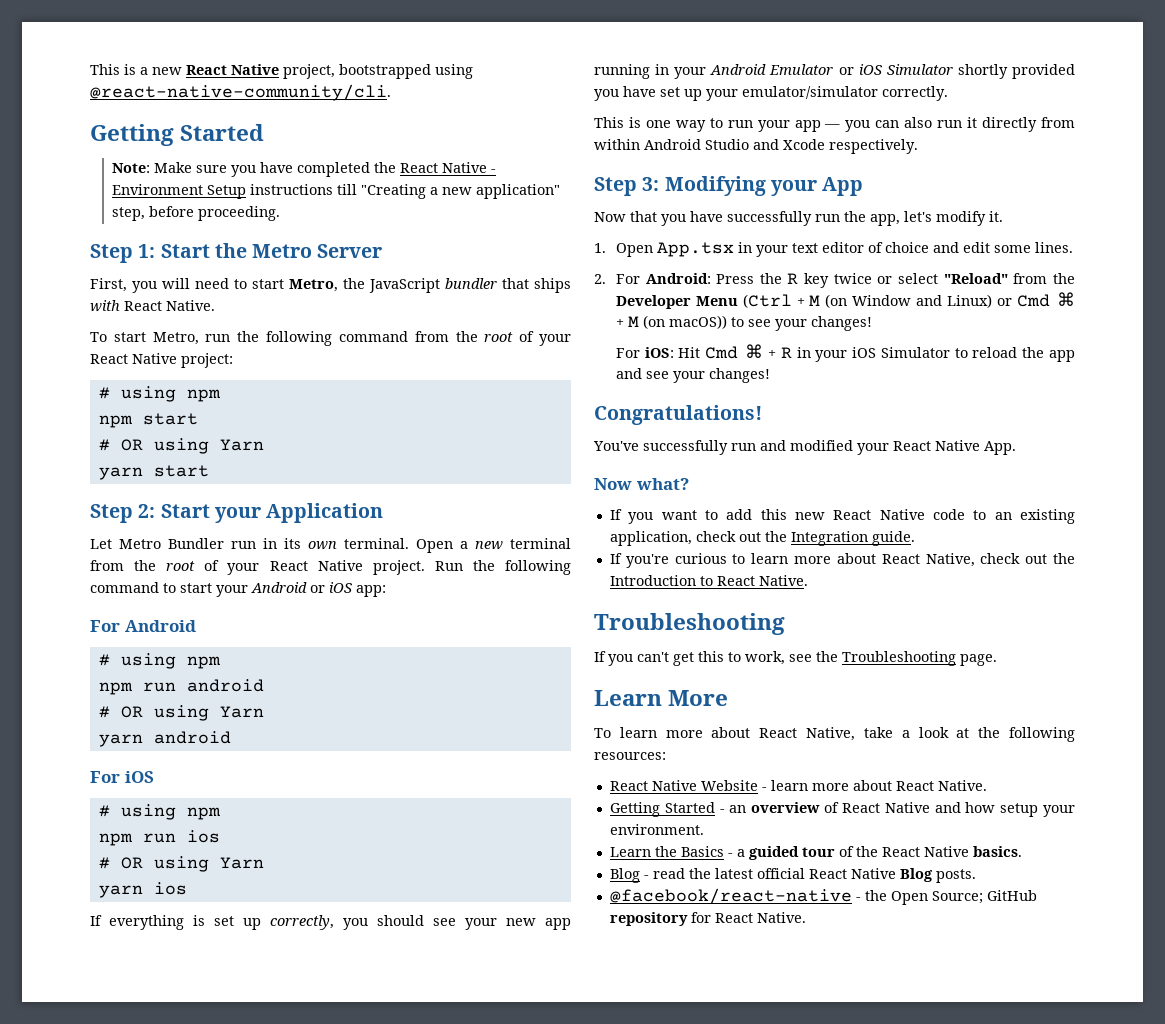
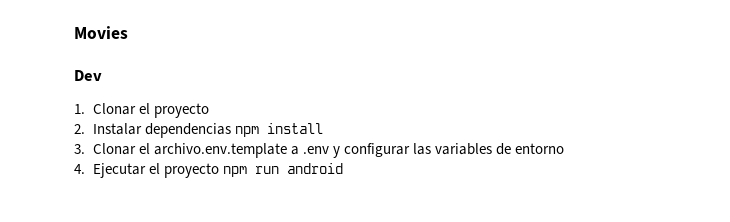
- This is a new React Native project, bootstrapped using @react-native-community/cli.
- Getting Started
- Note: Make sure you have completed the React Native - Environment Setup instructions till "Creating a new application" step, before proceeding.
- Step 1: Start the Metro Server
- First, you will need to start Metro, the JavaScript bundler that ships with React Native.
- To start Metro, run the following command from the root of your React Native project:
- # using npm
- npm start
- # OR using Yarn
- yarn start
- Step 2: Start your Application
- Let Metro Bundler run in its own terminal. Open a new terminal from the root of your React Native project. Run the following command to start your Android or iOS app:
- For Android
- # using npm
- npm run android
- # OR using Yarn
- yarn android
- For iOS
- # using npm
- npm run ios
- # OR using Yarn
- yarn ios
- If everything is set up correctly, you should see your new app running in your Android Emulator or iOS Simulator shortly provided you have set up your emulator/simulator correctly.
- This is one way to run your app — you can also run it directly from within Android Studio and Xcode respectively.
- Step 3: Modifying your App
- Now that you have successfully run the app, let's modify it.
- 1. Open App.tsx in your text editor of choice and edit some lines.
- 2. For Android: Press the R key twice or select "Reload" from the Developer Menu (Ctrl + M (on Window and Linux) or Cmd ⌘ + M (on macOS)) to see your changes!
- For iOS: Hit Cmd ⌘ + R in your iOS Simulator to reload the app and see your changes!
- Congratulations!
- You've successfully run and modified your React Native App.
- Now what?
- If you want to add this new React Native code to an existing application, check out the Integration guide.
- If you're curious to learn more about React Native, check out the Introduction to React Native.
- Troubleshooting
- If you can't get this to work, see the Troubleshooting page.
- Learn More
- To learn more about React Native, take a look at the following resources:
- React Native Website - learn more about React Native.
- Getting Started - an overview of React Native and how setup your environment.
- Learn the Basics - a guided tour of the React Native basics.
- Blog - read the latest official React Native Blog posts.
- @facebook/react-native - the Open Source; GitHub repository for React Native.
+ Movies
+ Dev
+ 1. Clonar el proyecto
+ 2. Instalar dependencias npm install
+ 3. Clonar el archivo.env.template a .env y configurar las variables de entorno
+ 4. Ejecutar el proyecto npm run android

